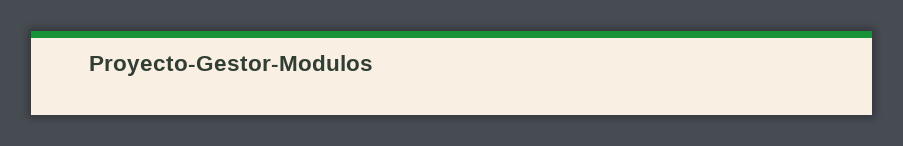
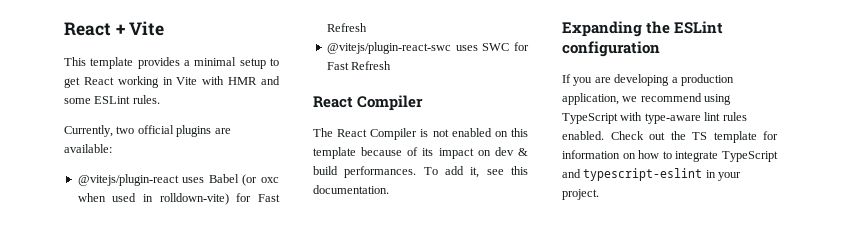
- Proyecto-Gestor-Modulos
+ React + Vite
+ This template provides a minimal setup to get React working in Vite with HMR and some ESLint rules.
+ Currently, two official plugins are available:
+ @vitejs/plugin-react uses Babel (or oxc when used in rolldown-vite) for Fast Refresh
+ @vitejs/plugin-react-swc uses SWC for Fast Refresh
+ React Compiler
+ The React Compiler is not enabled on this template because of its impact on dev & build performances. To add it, see this documentation.
+ Expanding the ESLint configuration
+ If you are developing a production application, we recommend using TypeScript with type-aware lint rules enabled. Check out the TS template for information on how to integrate TypeScript and typescript-eslint in your project.

